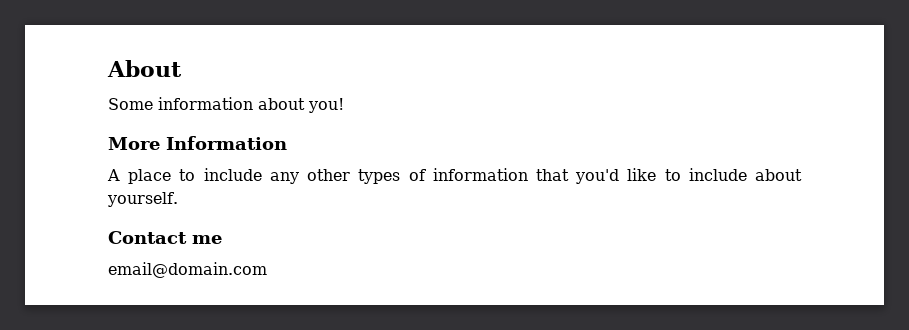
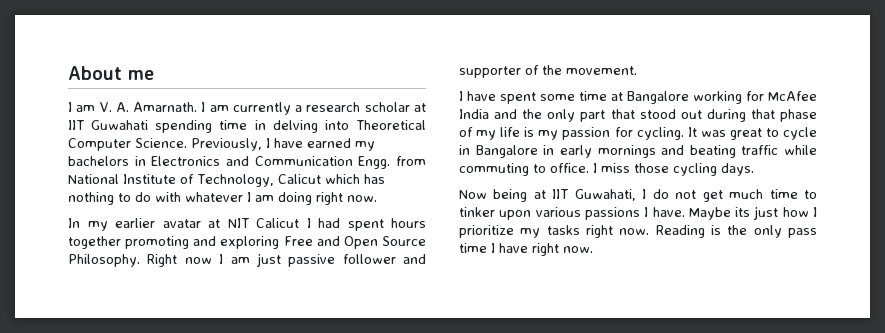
- About
- Some information about you!
- More Information
- A place to include any other types of information that you'd like to include about yourself.
- Contact me
- email@domain.com
+ About me
+ I am V. A. Amarnath. I am currently a research scholar at IIT Guwahati spending time in delving into Theoretical Computer Science. Previously, I have earned my bachelors in Electronics and Communication Engg. from National Institute of Technology, Calicut which has nothing to do with whatever I am doing right now.
+ In my earlier avatar at NIT Calicut I had spent hours together promoting and exploring Free and Open Source Philosophy. Right now I am just passive follower and supporter of the movement.
+ I have spent some time at Bangalore working for McAfee India and the only part that stood out during that phase of my life is my passion for cycling. It was great to cycle in Bangalore in early mornings and beating traffic while commuting to office. I miss those cycling days.
+ Now being at IIT Guwahati, I do not get much time to tinker upon various passions I have. Maybe its just how I prioritize my tasks right now. Reading is the only pass time I have right now.

